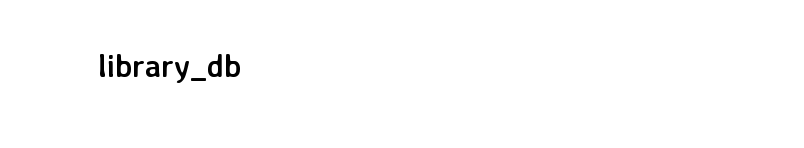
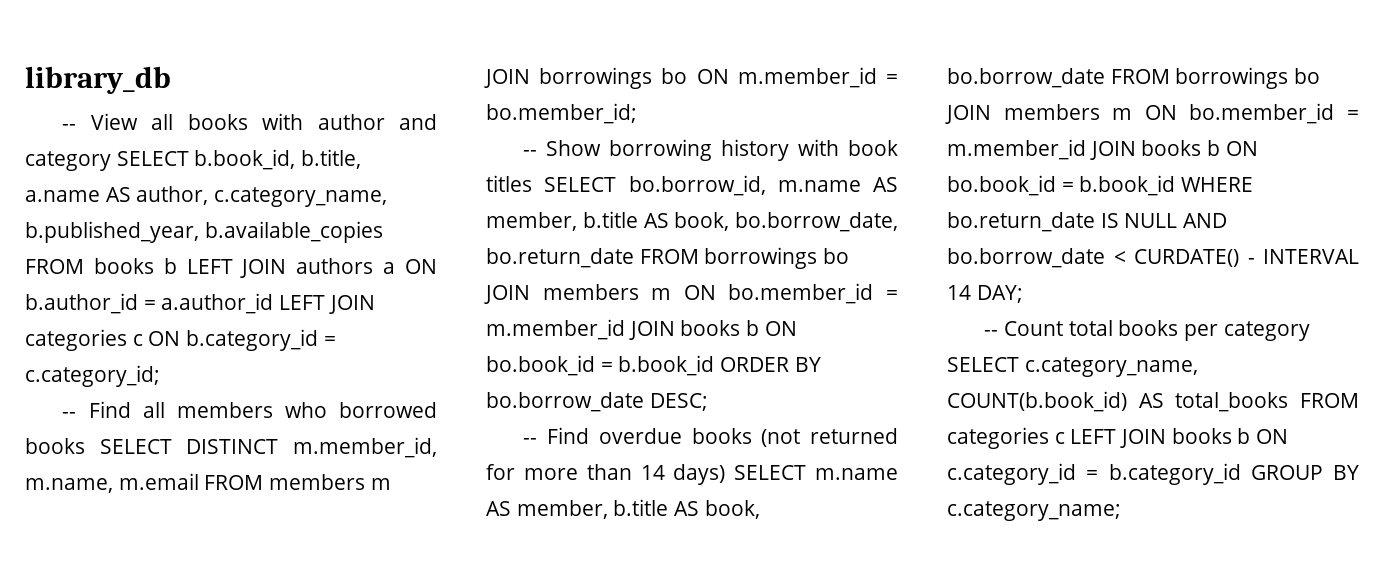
+ -- View all books with author and category SELECT b.book_id, b.title, a.name AS author, c.category_name, b.published_year, b.available_copies FROM books b LEFT JOIN authors a ON b.author_id = a.author_id LEFT JOIN categories c ON b.category_id = c.category_id;
+ -- Find all members who borrowed books SELECT DISTINCT m.member_id, m.name, m.email FROM members m JOIN borrowings bo ON m.member_id = bo.member_id;
+ -- Show borrowing history with book titles SELECT bo.borrow_id, m.name AS member, b.title AS book, bo.borrow_date, bo.return_date FROM borrowings bo JOIN members m ON bo.member_id = m.member_id JOIN books b ON bo.book_id = b.book_id ORDER BY bo.borrow_date DESC;
+ -- Find overdue books (not returned for more than 14 days) SELECT m.name AS member, b.title AS book, bo.borrow_date FROM borrowings bo JOIN members m ON bo.member_id = m.member_id JOIN books b ON bo.book_id = b.book_id WHERE bo.return_date IS NULL AND bo.borrow_date < CURDATE() - INTERVAL 14 DAY;
+ -- Count total books per category SELECT c.category_name, COUNT(b.book_id) AS total_books FROM categories c LEFT JOIN books b ON c.category_id = b.category_id GROUP BY c.category_name;

